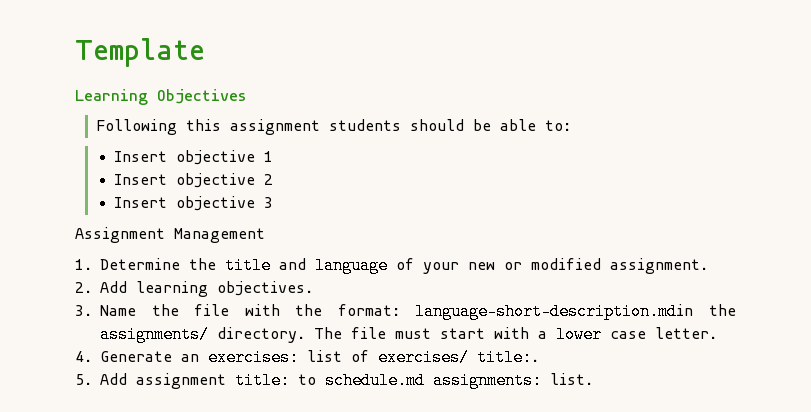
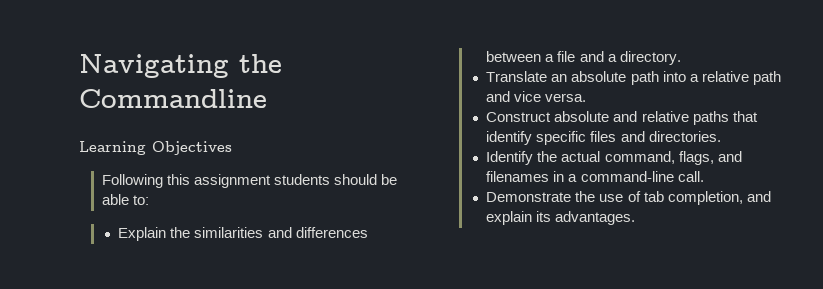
- Template
+ Navigating the Commandline
- Insert objective 1
- Insert objective 2
- Insert objective 3
- Assignment Management
- 1. Determine the title and language of your new or modified assignment.
- 2. Add learning objectives.
- 3. Name the file with the format: language-short-description.mdin the assignments/ directory. The file must start with a lower case letter.
- 4. Generate an exercises: list of exercises/ title:.
- 5. Add assignment title: to schedule.md assignments: list.
+ Explain the similarities and differences between a file and a directory.
+ Translate an absolute path into a relative path and vice versa.
+ Construct absolute and relative paths that identify specific files and directories.
+ Identify the actual command, flags, and filenames in a command-line call.
+ Demonstrate the use of tab completion, and explain its advantages.

